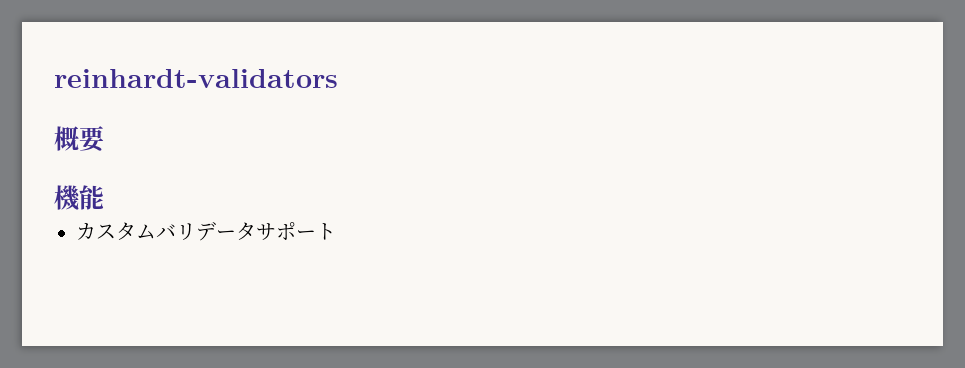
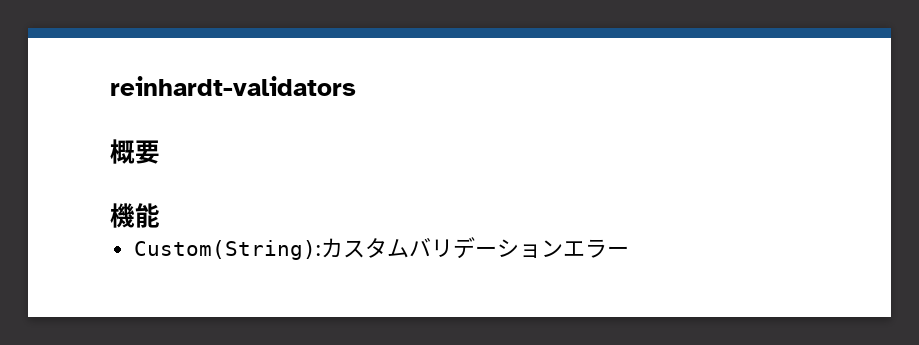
- カスタムバリデータサポート
+ Custom(String):カスタムバリデーションエラー

